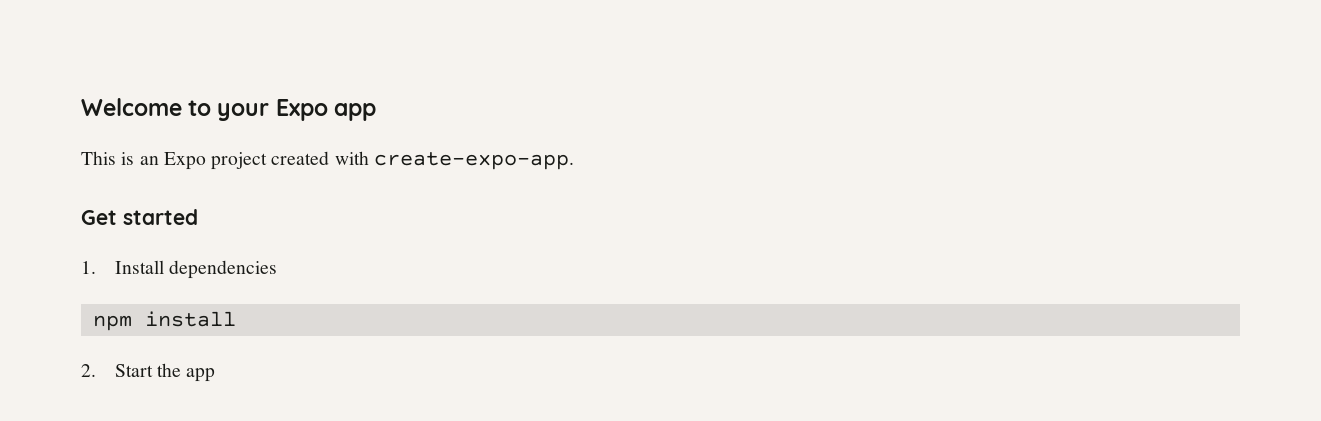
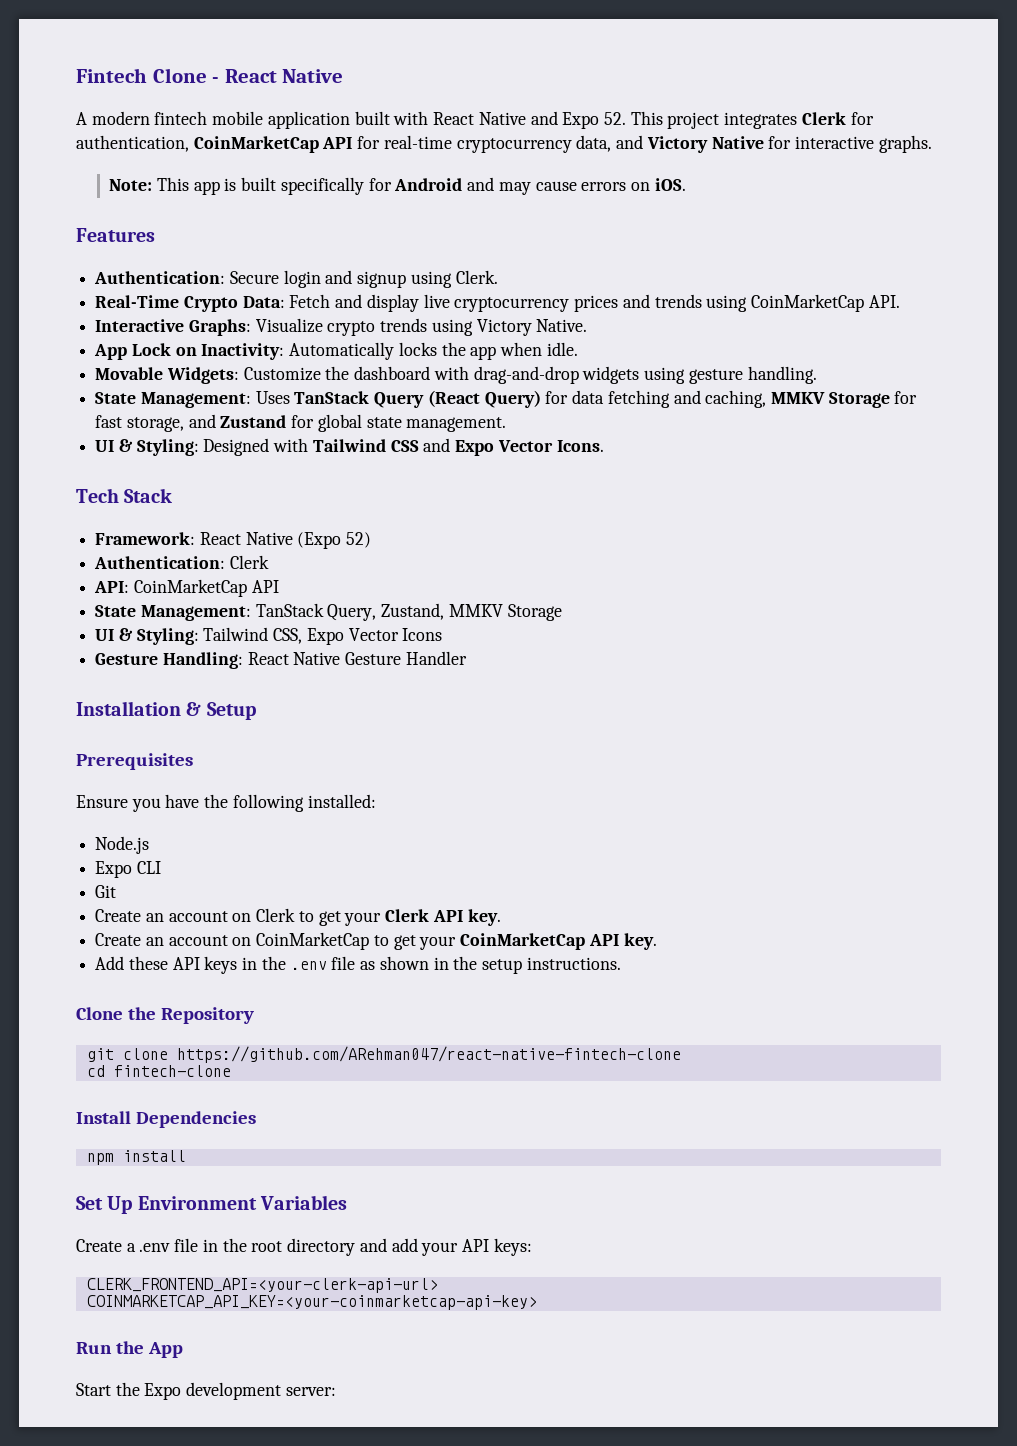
- Welcome to your Expo app
- This is an Expo project created with create-expo-app.
- Get started
- 1. Install dependencies
+ Fintech Clone - React Native
+ A modern fintech mobile application built with React Native and Expo 52. This project integrates Clerk for authentication, CoinMarketCap API for real-time cryptocurrency data, and Victory Native for interactive graphs.
+ Note: This app is built specifically for Android and may cause errors on iOS.
+ Features
+ Authentication: Secure login and signup using Clerk.
+ Real-Time Crypto Data: Fetch and display live cryptocurrency prices and trends using CoinMarketCap API.
+ Interactive Graphs: Visualize crypto trends using Victory Native.
+ App Lock on Inactivity: Automatically locks the app when idle.
+ Movable Widgets: Customize the dashboard with drag-and-drop widgets using gesture handling.
+ State Management: Uses TanStack Query (React Query) for data fetching and caching, MMKV Storage for fast storage, and Zustand for global state management.
+ UI & Styling: Designed with Tailwind CSS and Expo Vector Icons.
+ Tech Stack
+ Framework: React Native (Expo 52)
+ Authentication: Clerk
+ API: CoinMarketCap API
+ State Management: TanStack Query, Zustand, MMKV Storage
+ UI & Styling: Tailwind CSS, Expo Vector Icons
+ Gesture Handling: React Native Gesture Handler
+ Installation & Setup
+ Prerequisites
+ Ensure you have the following installed:
+ Node.js
+ Expo CLI
+ Git
+ Create an account on Clerk to get your Clerk API key.
+ Create an account on CoinMarketCap to get your CoinMarketCap API key.
+ Add these API keys in the .env file as shown in the setup instructions.
+ Clone the Repository
+ git clone https://github.com/ARehman047/react-native-fintech-clone
+ cd fintech-clone
+ Install Dependencies
  npm install
- 2. Start the app
+ Set Up Environment Variables
+ Create a .env file in the root directory and add your API keys:
+ CLERK_FRONTEND_API=<your-clerk-api-url>
+ COINMARKETCAP_API_KEY=<your-coinmarketcap-api-key>
+ Run the App
+ Start the Expo development server:

